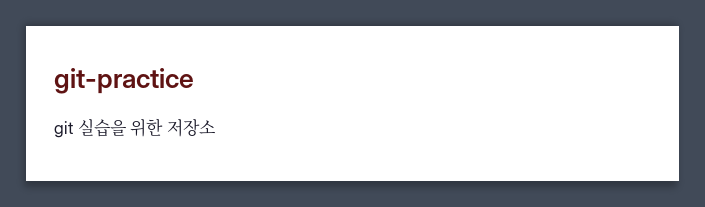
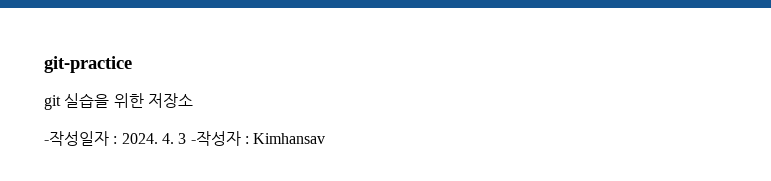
+ -작성일자 : 2024. 4. 3 -작성자 : Kimhansav

